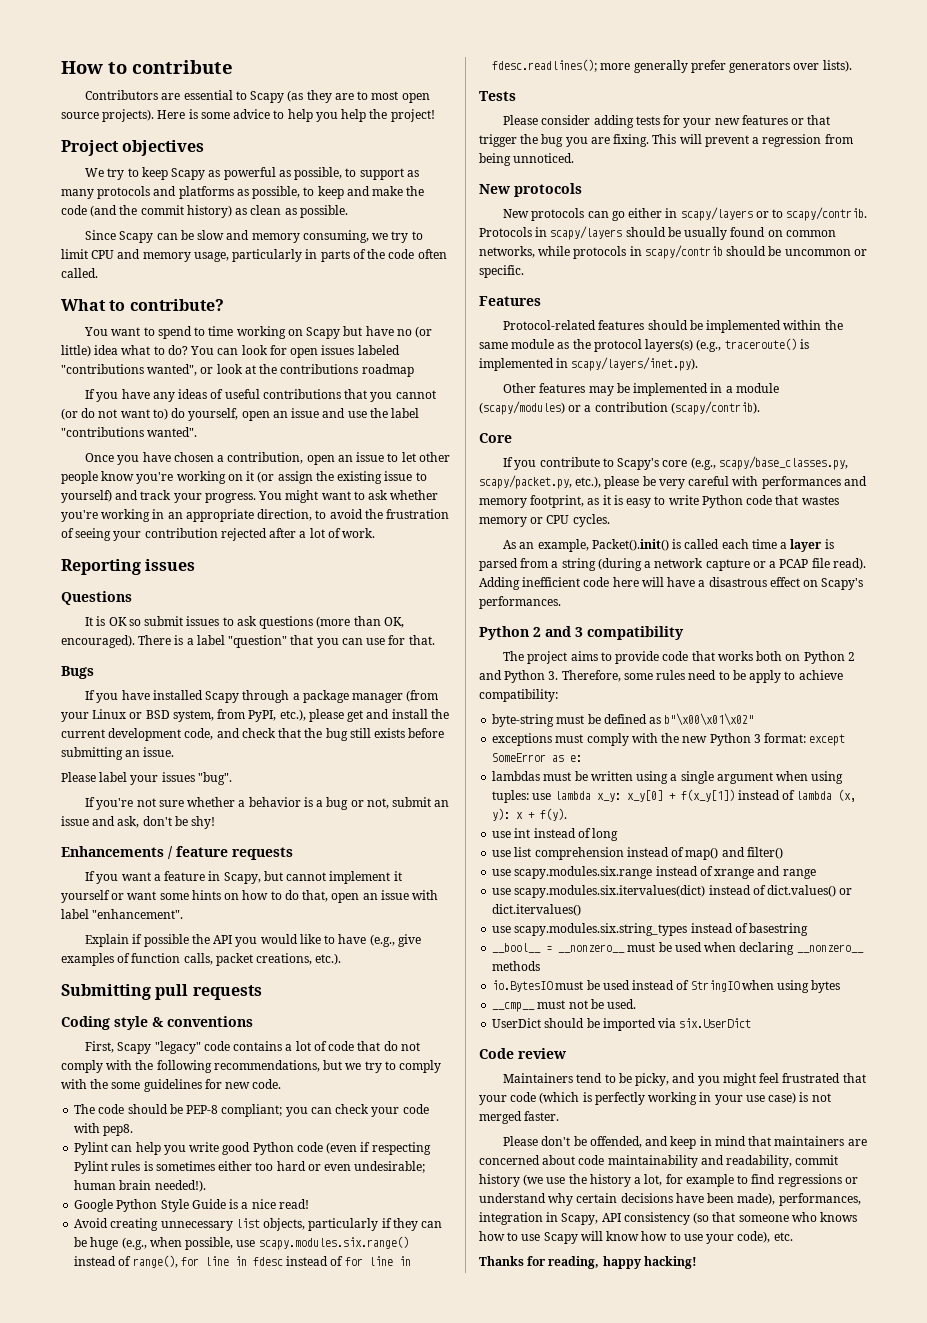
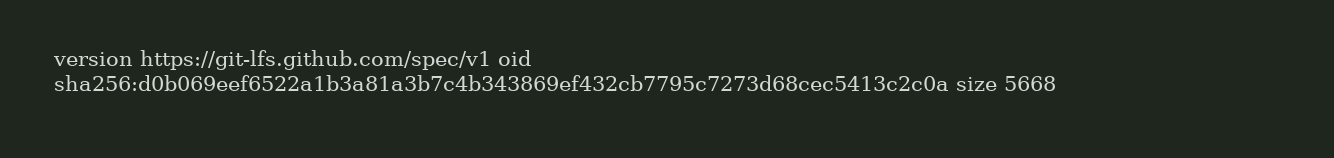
- How to contribute
- Contributors are essential to Scapy (as they are to most open source projects). Here is some advice to help you help the project!
- Project objectives
- We try to keep Scapy as powerful as possible, to support as many protocols and platforms as possible, to keep and make the code (and the commit history) as clean as possible.
- Since Scapy can be slow and memory consuming, we try to limit CPU and memory usage, particularly in parts of the code often called.
- What to contribute?
- You want to spend to time working on Scapy but have no (or little) idea what to do? You can look for open issues labeled "contributions wanted", or look at the contributions roadmap
- If you have any ideas of useful contributions that you cannot (or do not want to) do yourself, open an issue and use the label "contributions wanted".
- Once you have chosen a contribution, open an issue to let other people know you're working on it (or assign the existing issue to yourself) and track your progress. You might want to ask whether you're working in an appropriate direction, to avoid the frustration of seeing your contribution rejected after a lot of work.
- Reporting issues
- Questions
- It is OK so submit issues to ask questions (more than OK, encouraged). There is a label "question" that you can use for that.
- Bugs
- If you have installed Scapy through a package manager (from your Linux or BSD system, from PyPI, etc.), please get and install the current development code, and check that the bug still exists before submitting an issue.
- Please label your issues "bug".
- If you're not sure whether a behavior is a bug or not, submit an issue and ask, don't be shy!
- Enhancements / feature requests
- If you want a feature in Scapy, but cannot implement it yourself or want some hints on how to do that, open an issue with label "enhancement".
- Explain if possible the API you would like to have (e.g., give examples of function calls, packet creations, etc.).
- Submitting pull requests
- Coding style & conventions
- First, Scapy "legacy" code contains a lot of code that do not comply with the following recommendations, but we try to comply with the some guidelines for new code.
- The code should be PEP-8 compliant; you can check your code with pep8.
- Pylint can help you write good Python code (even if respecting Pylint rules is sometimes either too hard or even undesirable; human brain needed!).
- Google Python Style Guide is a nice read!
- Avoid creating unnecessary list objects, particularly if they can be huge (e.g., when possible, use scapy.modules.six.range() instead of range(), for line in fdesc instead of for line in fdesc.readlines(); more generally prefer generators over lists).
- Tests
- Please consider adding tests for your new features or that trigger the bug you are fixing. This will prevent a regression from being unnoticed.
- New protocols
- New protocols can go either in scapy/layers or to scapy/contrib. Protocols in scapy/layers should be usually found on common networks, while protocols in scapy/contrib should be uncommon or specific.
- Features
- Protocol-related features should be implemented within the same module as the protocol layers(s) (e.g., traceroute() is implemented in scapy/layers/inet.py).
- Other features may be implemented in a module (scapy/modules) or a contribution (scapy/contrib).
- Core
- If you contribute to Scapy's core (e.g., scapy/base_classes.py, scapy/packet.py, etc.), please be very careful with performances and memory footprint, as it is easy to write Python code that wastes memory or CPU cycles.
- As an example, Packet().init() is called each time a layer is parsed from a string (during a network capture or a PCAP file read). Adding inefficient code here will have a disastrous effect on Scapy's performances.
- Python 2 and 3 compatibility
- The project aims to provide code that works both on Python 2 and Python 3. Therefore, some rules need to be apply to achieve compatibility:
- byte-string must be defined as b"\x00\x01\x02"
- exceptions must comply with the new Python 3 format: except SomeError as e:
- lambdas must be written using a single argument when using tuples: use lambda x_y: x_y[0] + f(x_y[1]) instead of lambda (x, y): x + f(y).
- use int instead of long
- use list comprehension instead of map() and filter()
- use scapy.modules.six.range instead of xrange and range
- use scapy.modules.six.itervalues(dict) instead of dict.values() or dict.itervalues()
- use scapy.modules.six.string_types instead of basestring
- __bool__ = __nonzero__ must be used when declaring __nonzero__ methods
- io.BytesIO must be used instead of StringIO when using bytes
- __cmp__ must not be used.
- UserDict should be imported via six.UserDict
- Code review
- Maintainers tend to be picky, and you might feel frustrated that your code (which is perfectly working in your use case) is not merged faster.
- Please don't be offended, and keep in mind that maintainers are concerned about code maintainability and readability, commit history (we use the history a lot, for example to find regressions or understand why certain decisions have been made), performances, integration in Scapy, API consistency (so that someone who knows how to use Scapy will know how to use your code), etc.
- Thanks for reading, happy hacking!
+ version https://git-lfs.github.com/spec/v1 oid sha256:d0b069eef6522a1b3a81a3b7c4b343869ef432cb7795c7273d68cec5413c2c0a size 5668

